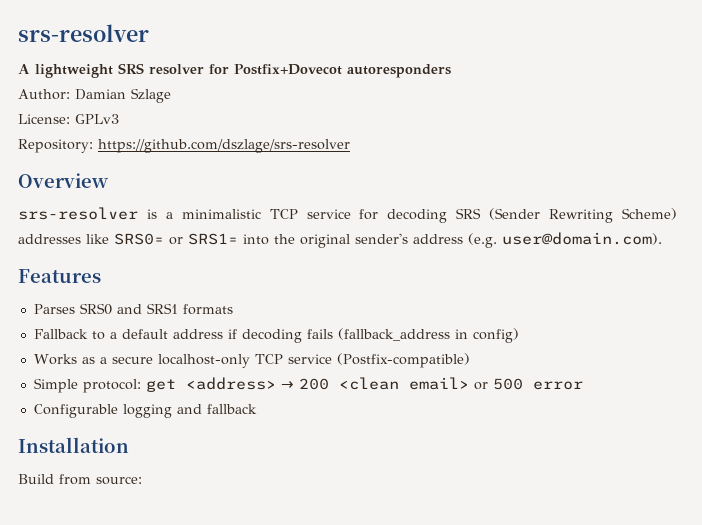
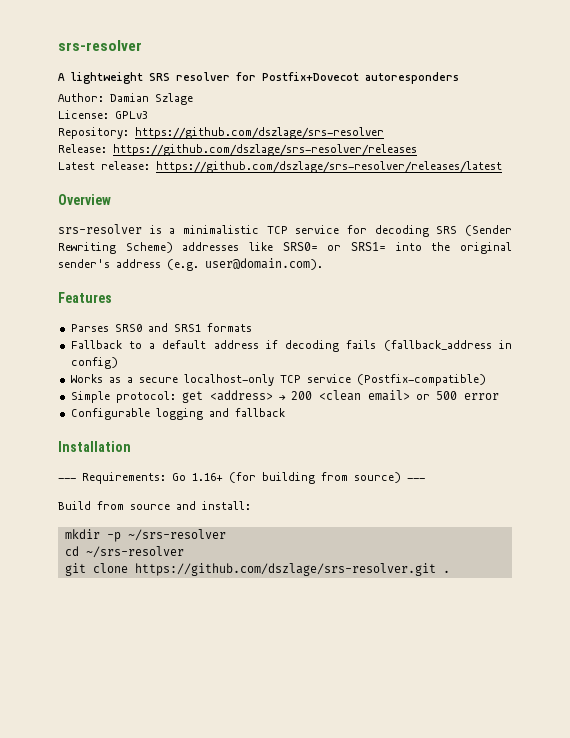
+ Release: https://github.com/dszlage/srs-resolver/releases
+ Latest release: https://github.com/dszlage/srs-resolver/releases/latest
- Build from source:
+ --- Requirements: Go 1.16+ (for building from source) ---
+ Build from source and install:
+ mkdir -p ~/srs-resolver
+ cd ~/srs-resolver
+ git clone https://github.com/dszlage/srs-resolver.git .

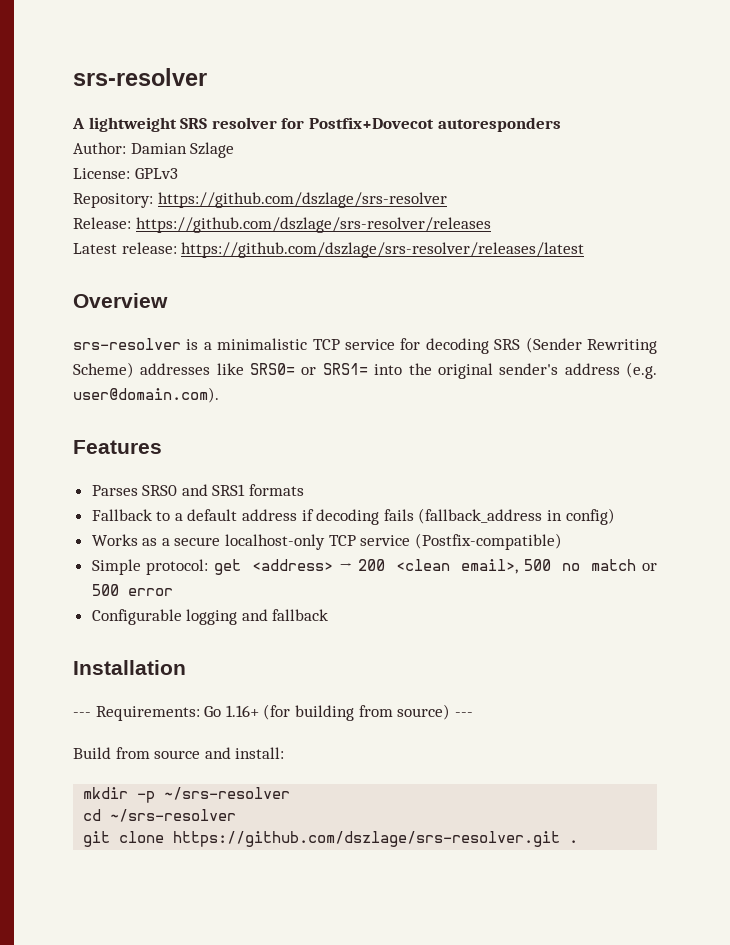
- Simple protocol: get <address> → 200 <clean email> or 500 error
+ Simple protocol: get <address> → 200 <clean email>, 500 no match or 500 error

